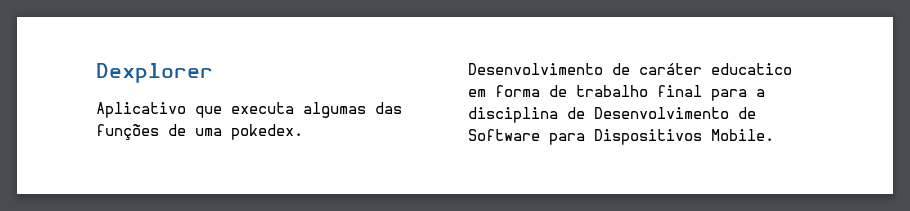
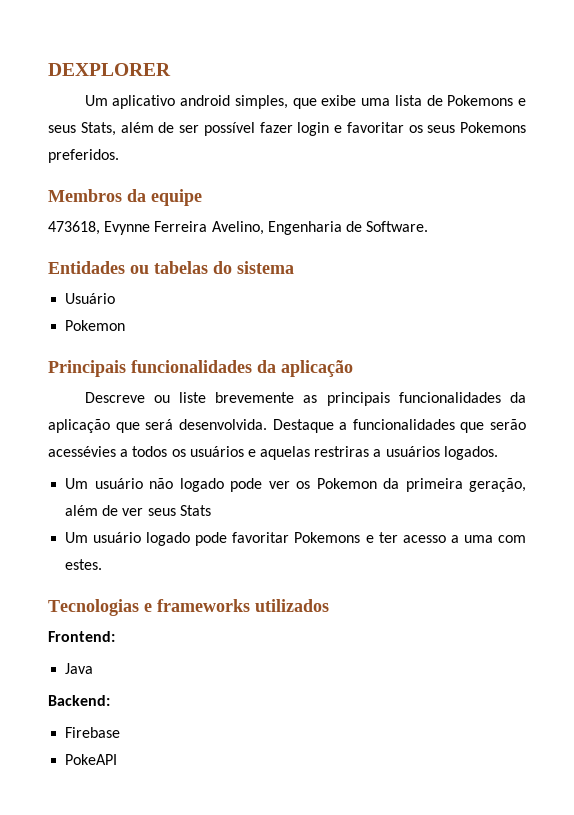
- Dexplorer
- Aplicativo que executa algumas das funções de uma pokedex. Desenvolvimento de caráter educatico em forma de trabalho final para a disciplina de Desenvolvimento de Software para Dispositivos Mobile.
+ DEXPLORER
+ Um aplicativo android simples, que exibe uma lista de Pokemons e seus Stats, além de ser possível fazer login e favoritar os seus Pokemons preferidos.
+ Membros da equipe
+ 473618, Evynne Ferreira Avelino, Engenharia de Software.
+ Entidades ou tabelas do sistema
+ Usuário
+ Pokemon
+ Principais funcionalidades da aplicação
+ Descreve ou liste brevemente as principais funcionalidades da aplicação que será desenvolvida. Destaque a funcionalidades que serão acessévies a todos os usuários e aquelas restriras a usuários logados.
+ Um usuário não logado pode ver os Pokemon da primeira geração, além de ver seus Stats
+ Um usuário logado pode favoritar Pokemons e ter acesso a uma com estes.
+ Tecnologias e frameworks utilizados
+ Frontend:
+ Java
+ Backend:
+ Firebase
+ PokeAPI

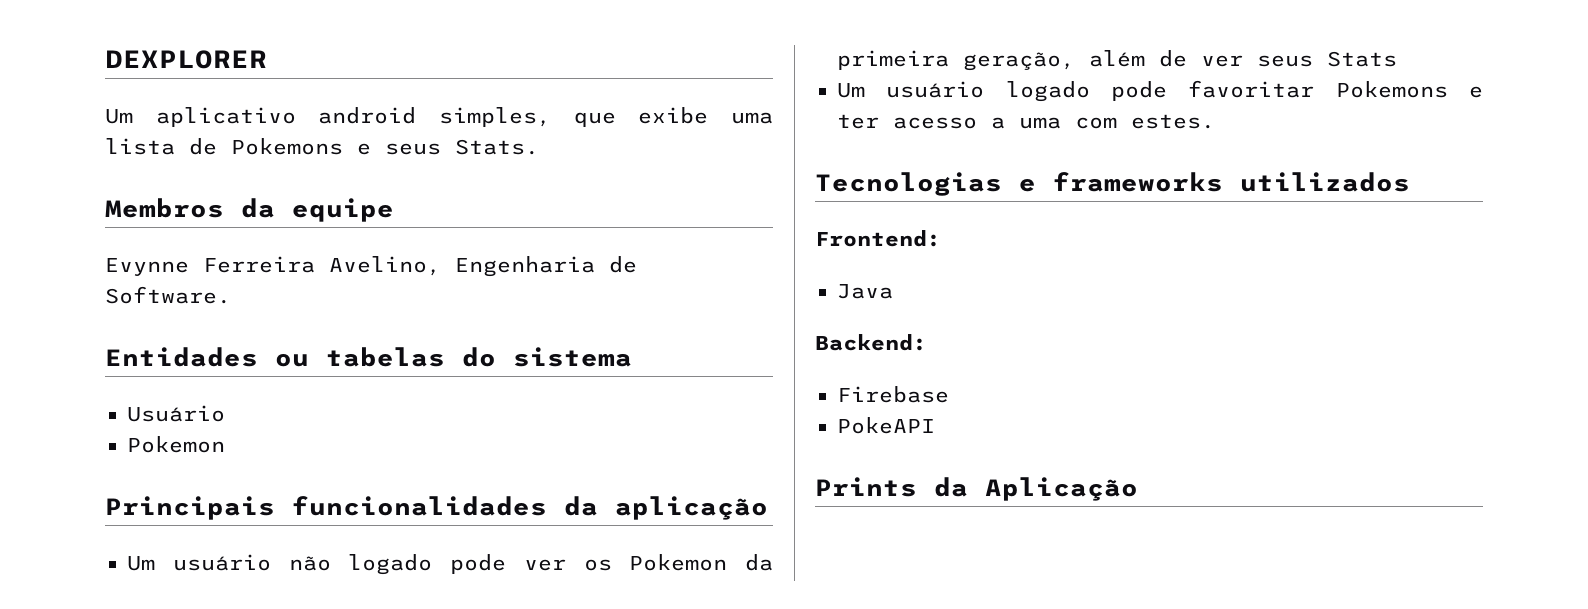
- Um aplicativo android simples, que exibe uma lista de Pokemons e seus Stats, além de ser possível fazer login e favoritar os seus Pokemons preferidos.
+ Um aplicativo android simples, que exibe uma lista de Pokemons e seus Stats.
- 473618, Evynne Ferreira Avelino, Engenharia de Software.
+ Evynne Ferreira Avelino, Engenharia de Software.
- Descreve ou liste brevemente as principais funcionalidades da aplicação que será desenvolvida. Destaque a funcionalidades que serão acessévies a todos os usuários e aquelas restriras a usuários logados.
+ Prints da Aplicação

